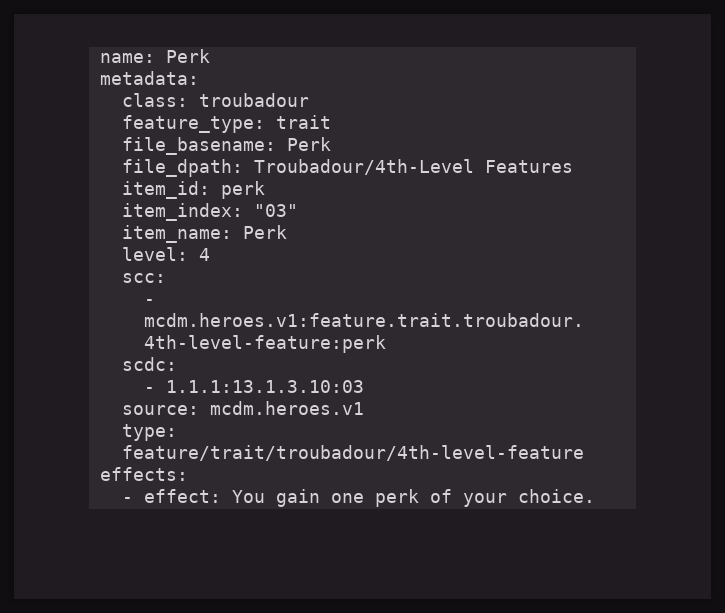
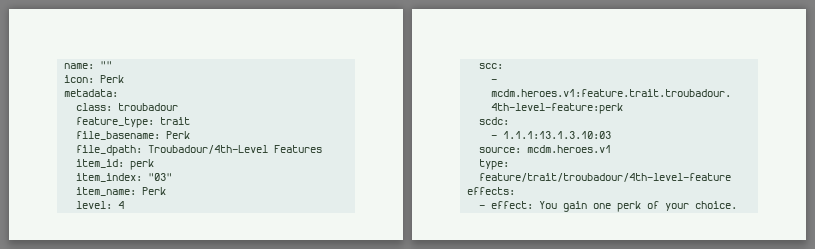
- name: Perk
+ name: ""
+ icon: Perk

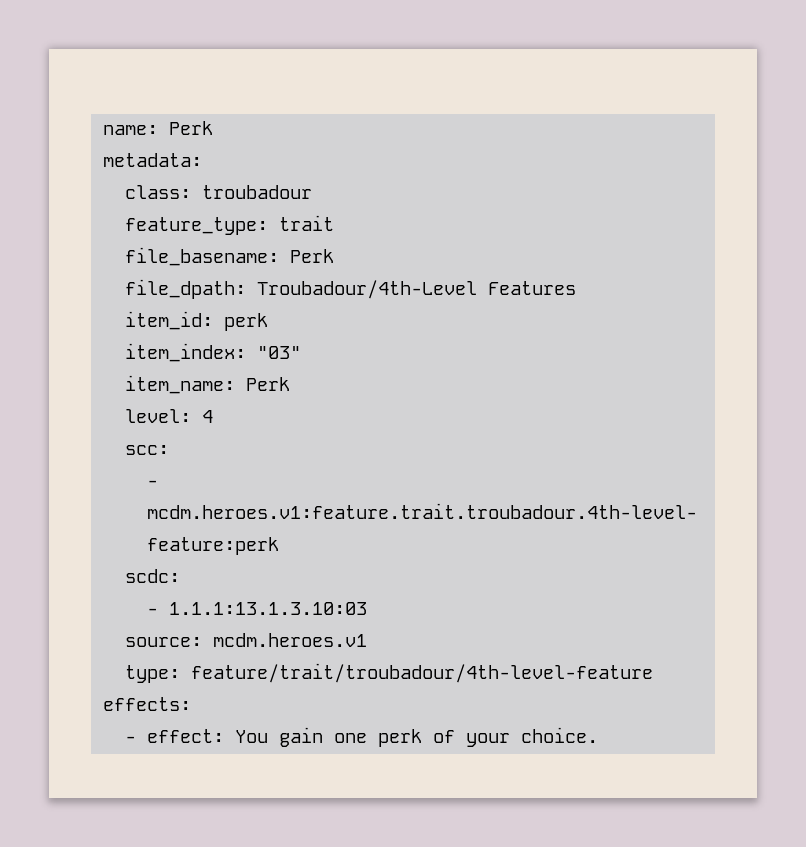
- name: ""
- icon: Perk
+ name: Perk

